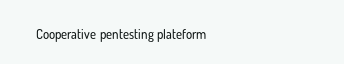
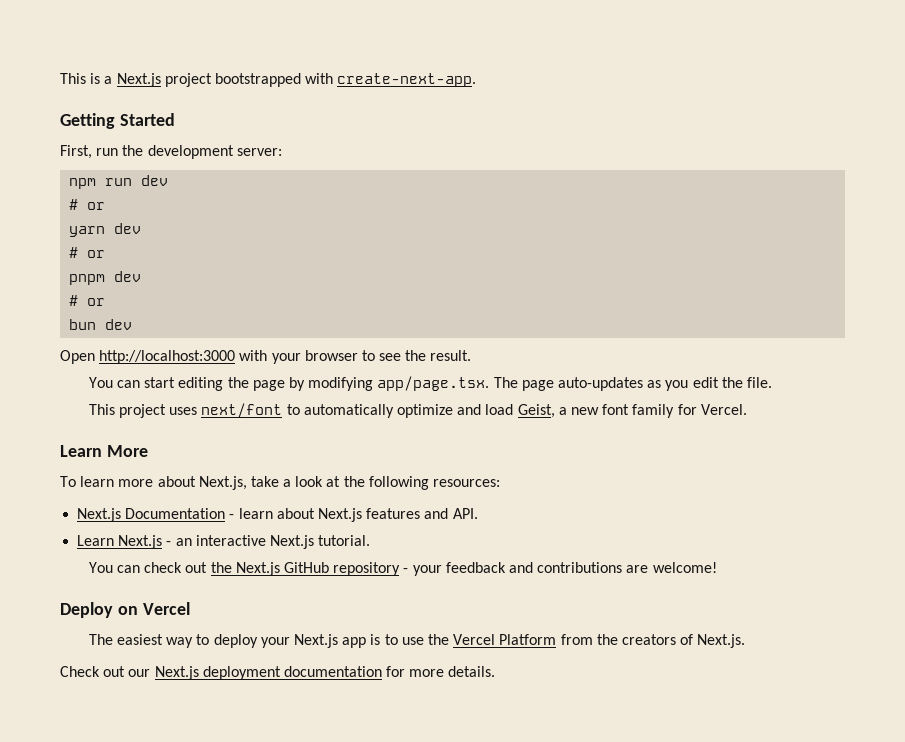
- Cooperative pentesting plateform
+ This is a Next.js project bootstrapped with create-next-app.
+ Getting Started
+ First, run the development server:
+ npm run dev
+ # or
+ yarn dev
+ # or
+ pnpm dev
+ # or
+ bun dev
+ Open http://localhost:3000 with your browser to see the result.
+ You can start editing the page by modifying app/page.tsx. The page auto-updates as you edit the file.
+ This project uses next/font to automatically optimize and load Geist, a new font family for Vercel.
+ Learn More
+ To learn more about Next.js, take a look at the following resources:
+ Next.js Documentation - learn about Next.js features and API.
+ Learn Next.js - an interactive Next.js tutorial.
+ You can check out the Next.js GitHub repository - your feedback and contributions are welcome!
+ Deploy on Vercel
+ The easiest way to deploy your Next.js app is to use the Vercel Platform from the creators of Next.js.
+ Check out our Next.js deployment documentation for more details.

